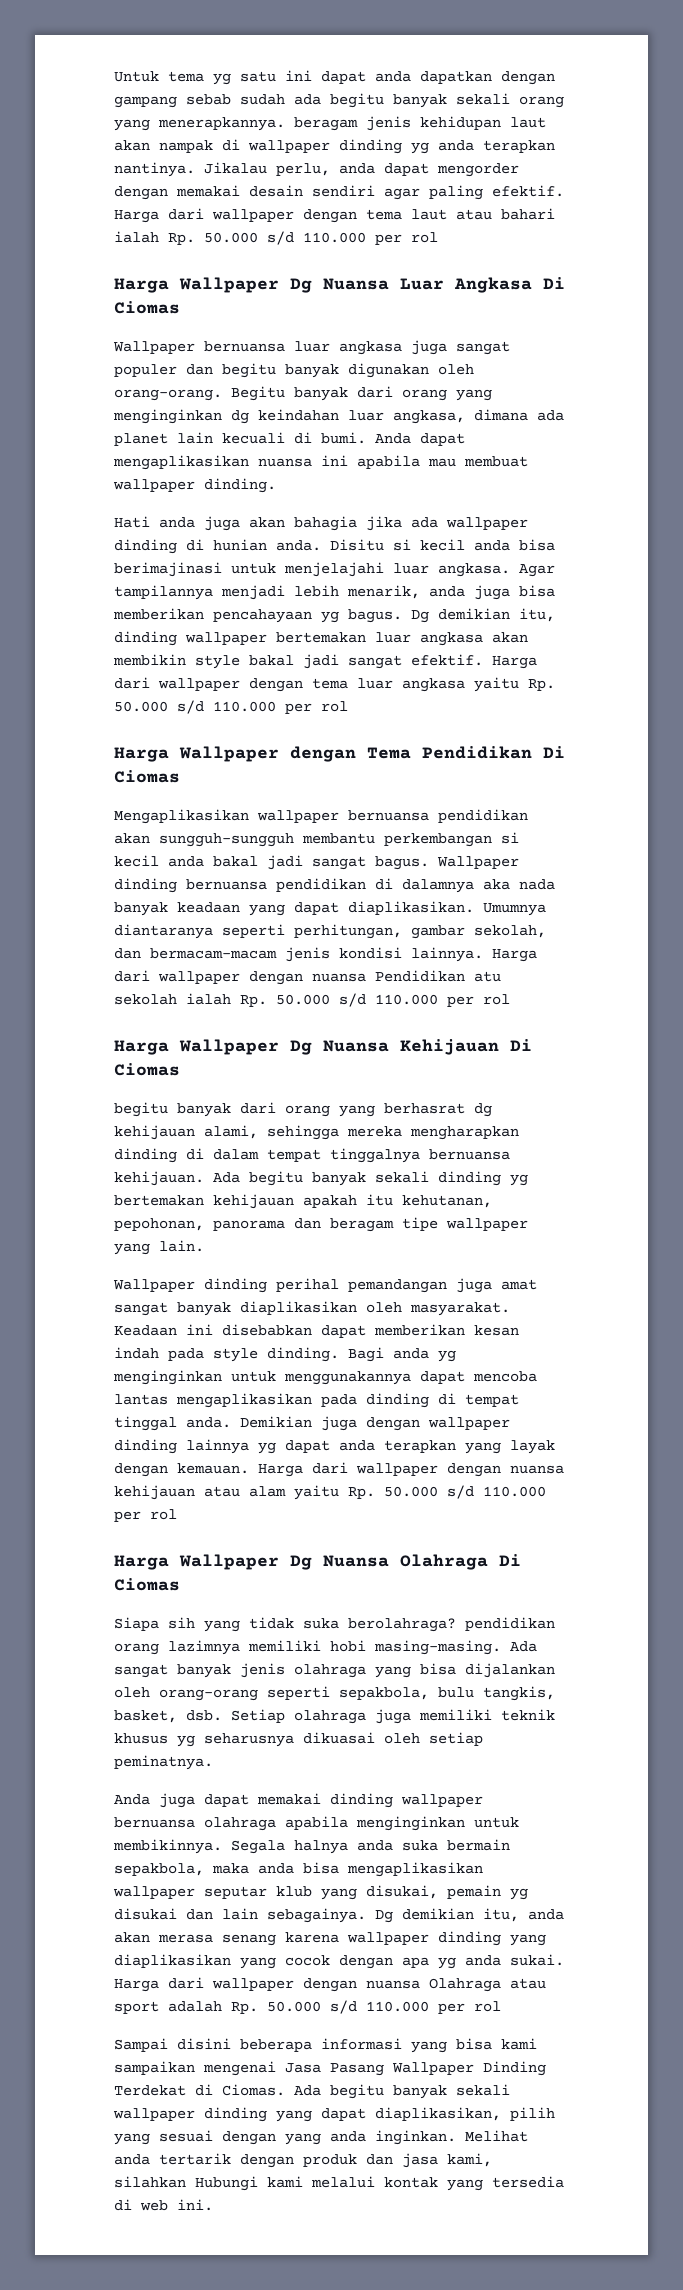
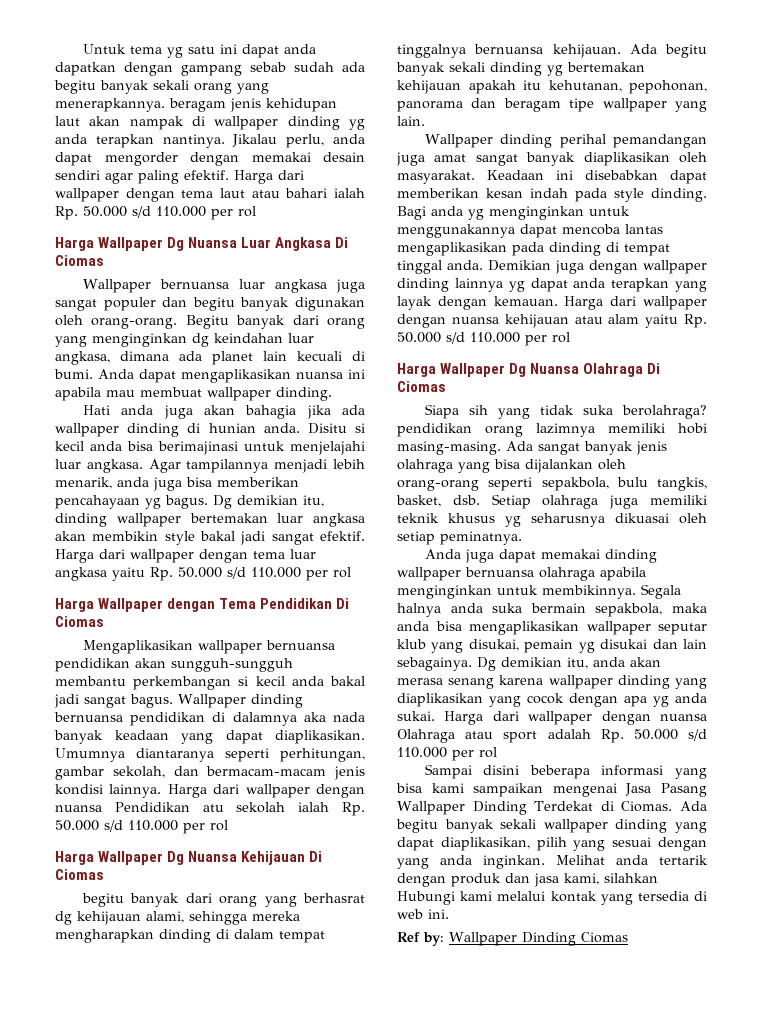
+ Ref by: Wallpaper Dinding Ciomas

